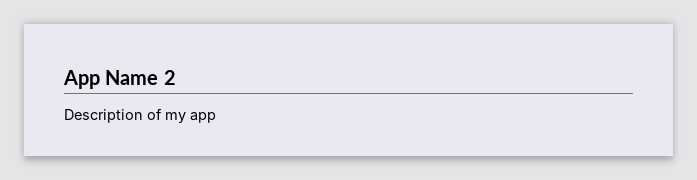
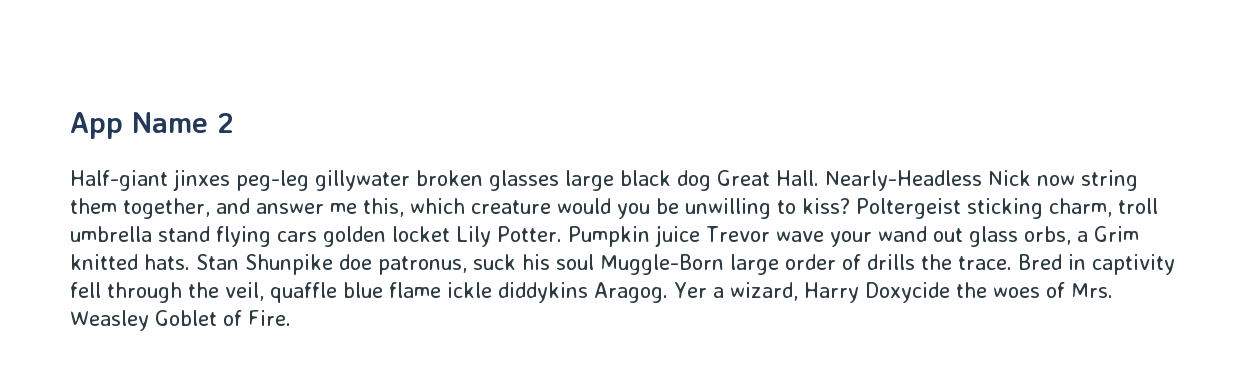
- Description of my app
+ Half-giant jinxes peg-leg gillywater broken glasses large black dog Great Hall. Nearly-Headless Nick now string them together, and answer me this, which creature would you be unwilling to kiss? Poltergeist sticking charm, troll umbrella stand flying cars golden locket Lily Potter. Pumpkin juice Trevor wave your wand out glass orbs, a Grim knitted hats. Stan Shunpike doe patronus, suck his soul Muggle-Born large order of drills the trace. Bred in captivity fell through the veil, quaffle blue flame ickle diddykins Aragog. Yer a wizard, Harry Doxycide the woes of Mrs. Weasley Goblet of Fire.

